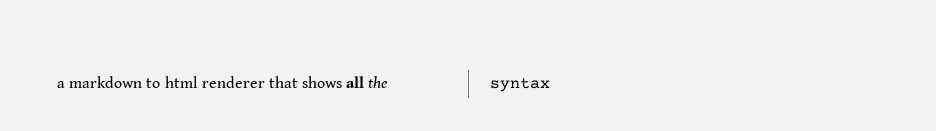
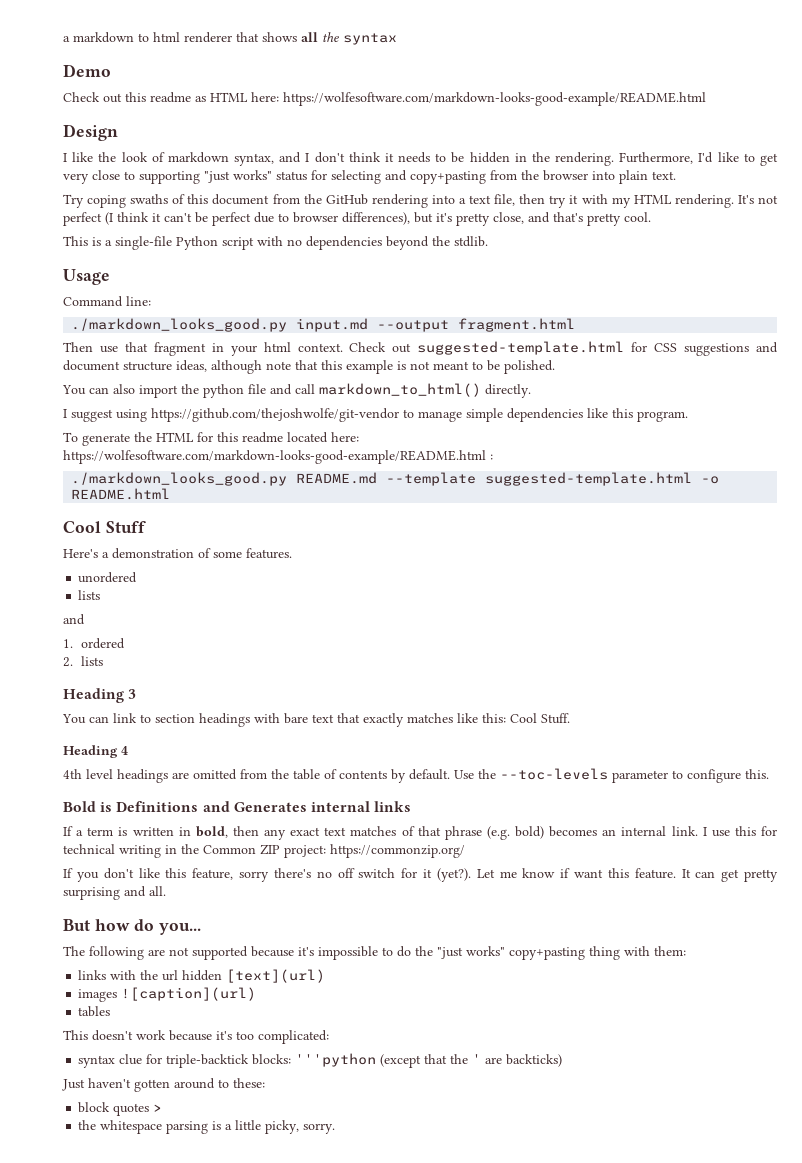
+ Demo
+ Check out this readme as HTML here: https://wolfesoftware.com/markdown-looks-good-example/README.html
+ Design
+ I like the look of markdown syntax, and I don't think it needs to be hidden in the rendering. Furthermore, I'd like to get very close to supporting "just works" status for selecting and copy+pasting from the browser into plain text.
+ Try coping swaths of this document from the GitHub rendering into a text file, then try it with my HTML rendering. It's not perfect (I think it can't be perfect due to browser differences), but it's pretty close, and that's pretty cool.
+ This is a single-file Python script with no dependencies beyond the stdlib.
+ Usage
+ Command line:
+ ./markdown_looks_good.py input.md --output fragment.html
+ Then use that fragment in your html context. Check out suggested-template.html for CSS suggestions and document structure ideas, although note that this example is not meant to be polished.
+ You can also import the python file and call markdown_to_html() directly.
+ I suggest using https://github.com/thejoshwolfe/git-vendor to manage simple dependencies like this program.
+ To generate the HTML for this readme located here: https://wolfesoftware.com/markdown-looks-good-example/README.html :
+ ./markdown_looks_good.py README.md --template suggested-template.html -o README.html
+ Cool Stuff
+ Here's a demonstration of some features.
+ unordered
+ lists
+ and
+ 1. ordered
+ 2. lists
+ Heading 3
+ You can link to section headings with bare text that exactly matches like this: Cool Stuff.
+ Heading 4
+ 4th level headings are omitted from the table of contents by default. Use the --toc-levels parameter to configure this.
+ Bold is Definitions and Generates internal links
+ If a term is written in bold, then any exact text matches of that phrase (e.g. bold) becomes an internal link. I use this for technical writing in the Common ZIP project: https://commonzip.org/
+ If you don't like this feature, sorry there's no off switch for it (yet?). Let me know if want this feature. It can get pretty surprising and all.
+ But how do you...
+ The following are not supported because it's impossible to do the "just works" copy+pasting thing with them:
+ links with the url hidden [text](url)
+ images ![caption](url)
+ tables
+ This doesn't work because it's too complicated:
+ syntax clue for triple-backtick blocks: '''python (except that the ' are backticks)
+ Just haven't gotten around to these:
+ block quotes >
+ the whitespace parsing is a little picky, sorry.

